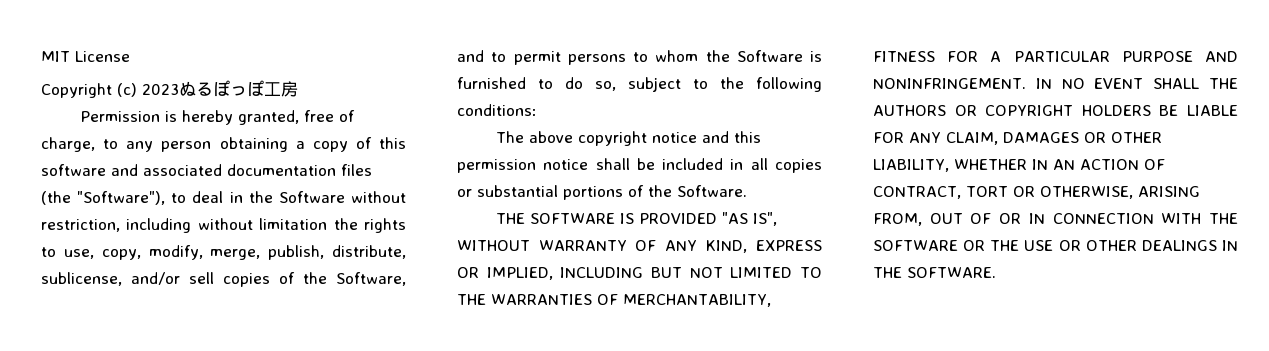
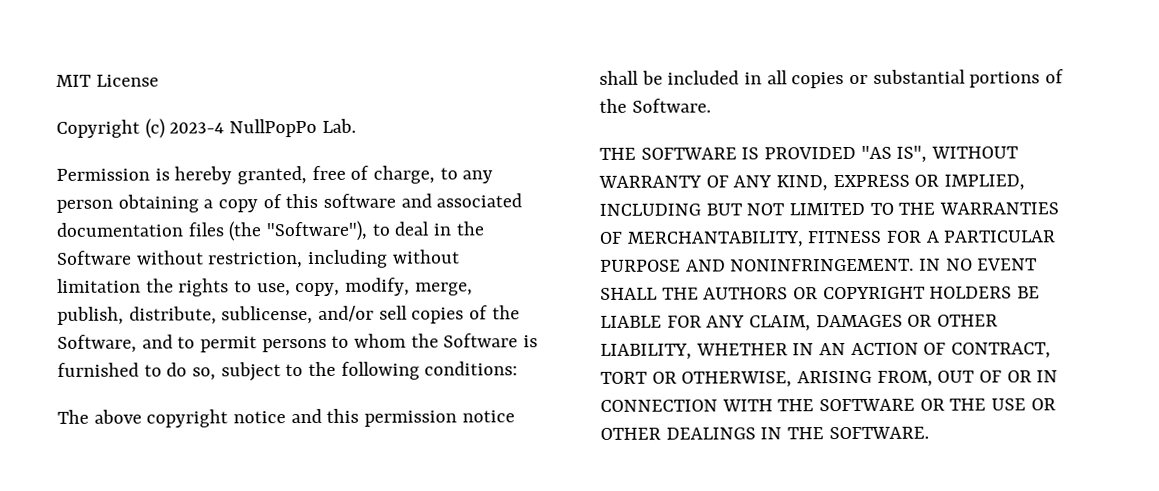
- Copyright (c) 2023ぬるぽっぽ工房
+ Copyright (c) 2023-4 NullPopPo Lab.

